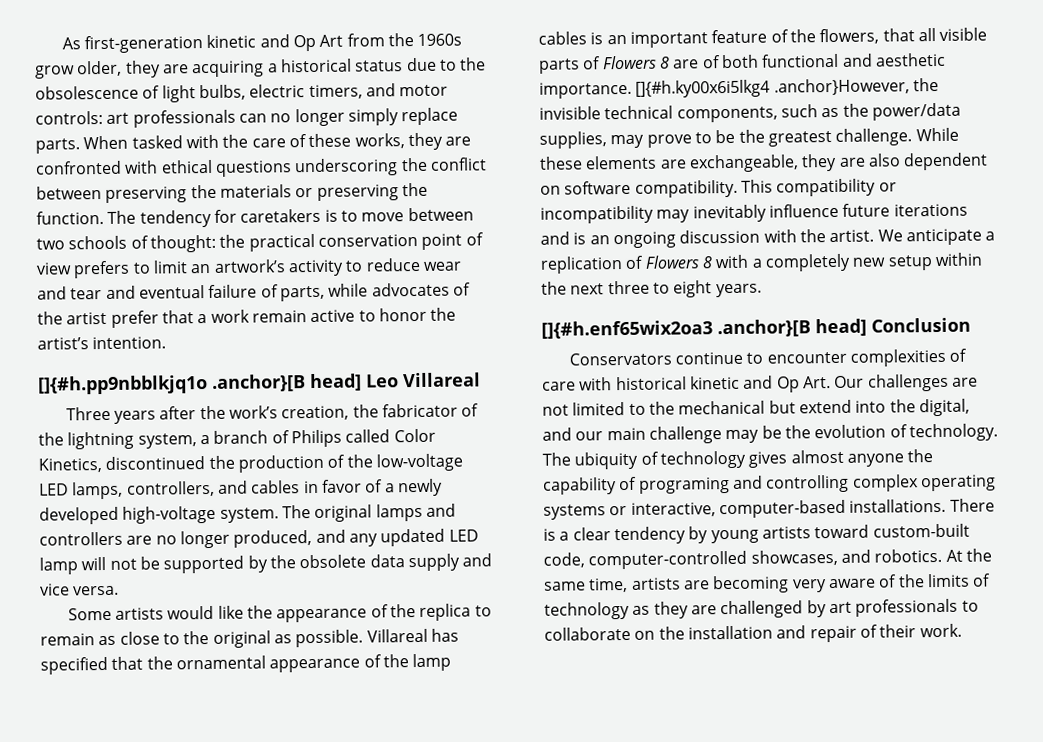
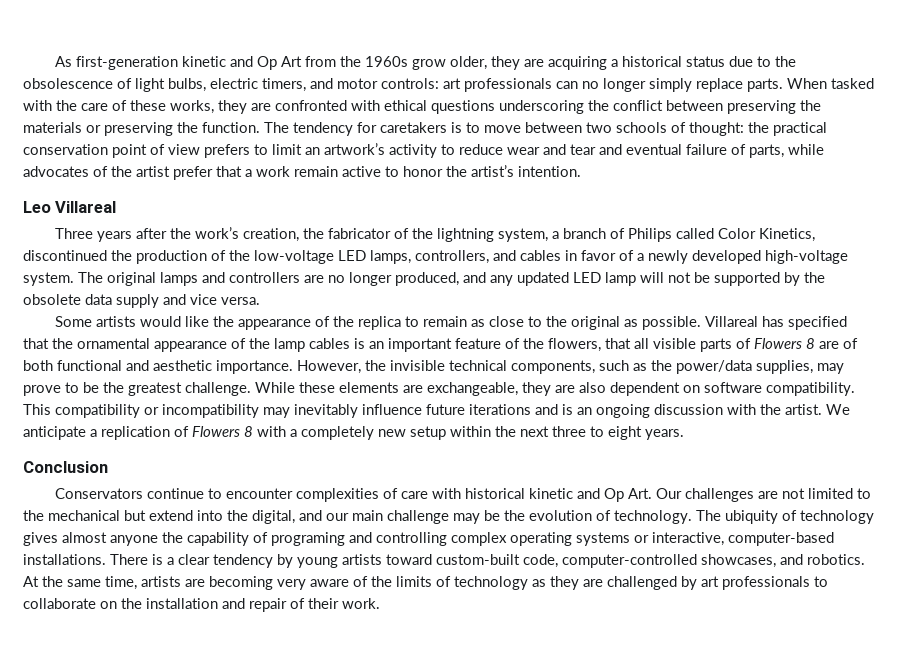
- []{#h.pp9nbblkjq1o .anchor}[B head] Leo Villareal
+ Leo Villareal
- []{#h.ky00x6i5lkg4 .anchor}However, the invisible technical components, such as the power/data supplies, may prove to be the greatest challenge.
+ However, the invisible technical components, such as the power/data supplies, may prove to be the greatest challenge.
- []{#h.enf65wix2oa3 .anchor}[B head] Conclusion
+ Conclusion

